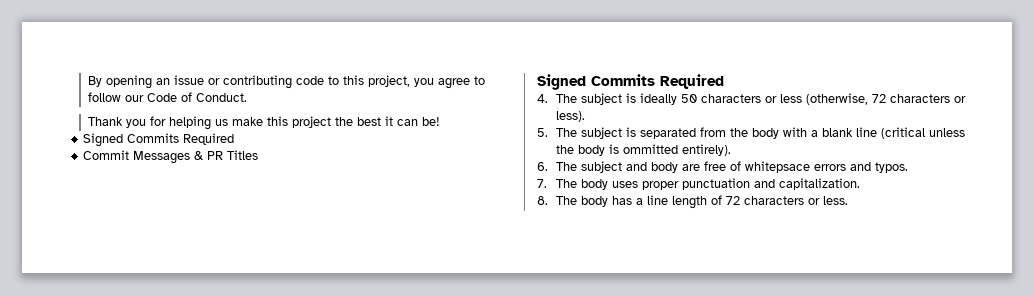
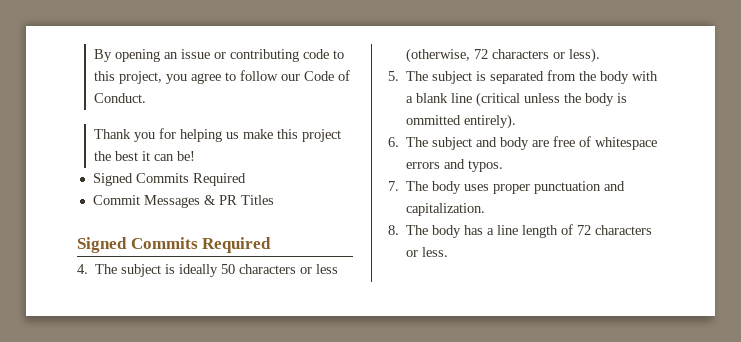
- 6. The subject and body are free of whitepsace errors and typos.
+ 6. The subject and body are free of whitespace errors and typos.

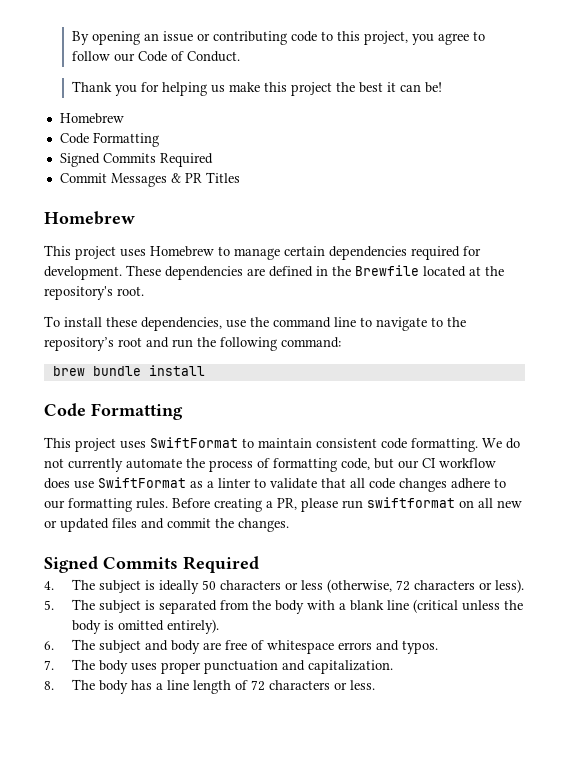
  Thank you for helping us make this project the best it can be!
+ Homebrew
+ Code Formatting
  Commit Messages & PR Titles
+ Homebrew
+ This project uses Homebrew to manage certain dependencies required for development. These dependencies are defined in the Brewfile located at the repository's root.
+ To install these dependencies, use the command line to navigate to the repository’s root and run the following command:
+ brew bundle install
+ Code Formatting
+ This project uses SwiftFormat to maintain consistent code formatting. We do not currently automate the process of formatting code, but our CI workflow does use SwiftFormat as a linter to validate that all code changes adhere to our formatting rules. Before creating a PR, please run swiftformat on all new or updated files and commit the changes.
- 5. The subject is separated from the body with a blank line (critical unless the body is ommitted entirely).
+ 5. The subject is separated from the body with a blank line (critical unless the body is omitted entirely).

